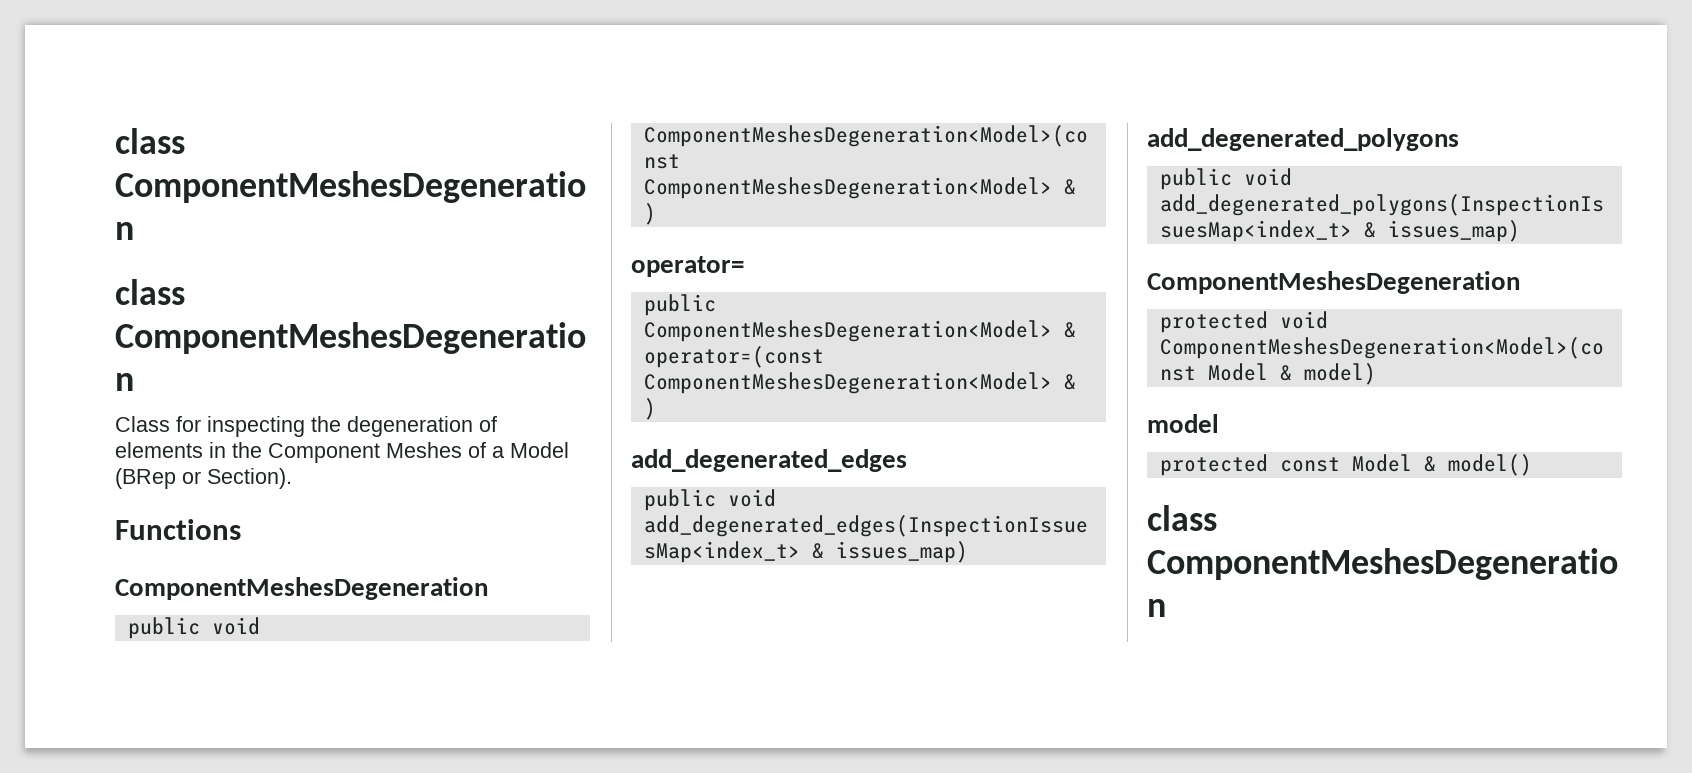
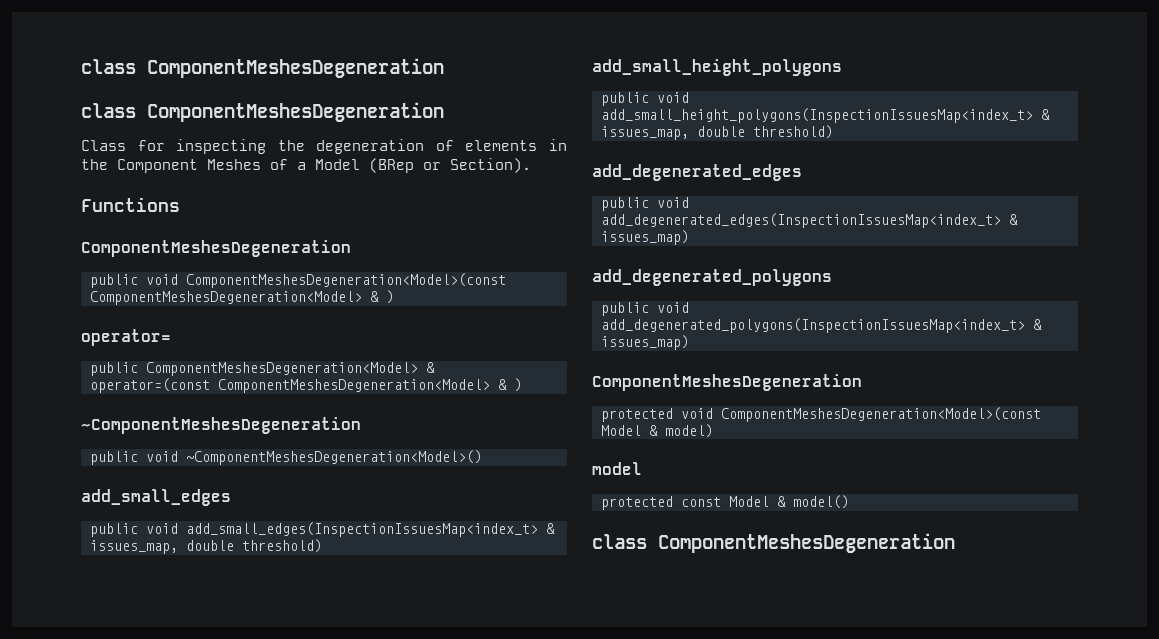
+ ~ComponentMeshesDegeneration
+ public void ~ComponentMeshesDegeneration<Model>()
+ add_small_edges
+ public void add_small_edges(InspectionIssuesMap<index_t> & issues_map, double threshold)
+ add_small_height_polygons
+ public void add_small_height_polygons(InspectionIssuesMap<index_t> & issues_map, double threshold)

